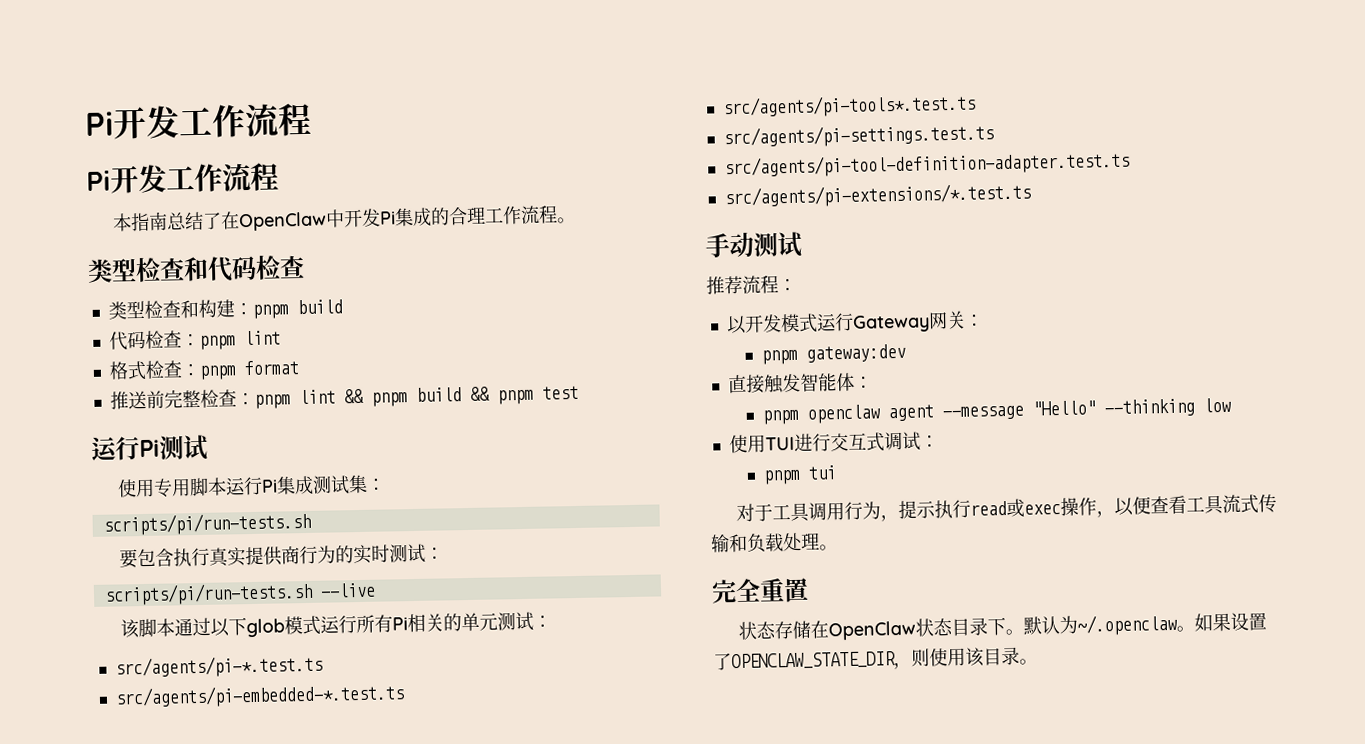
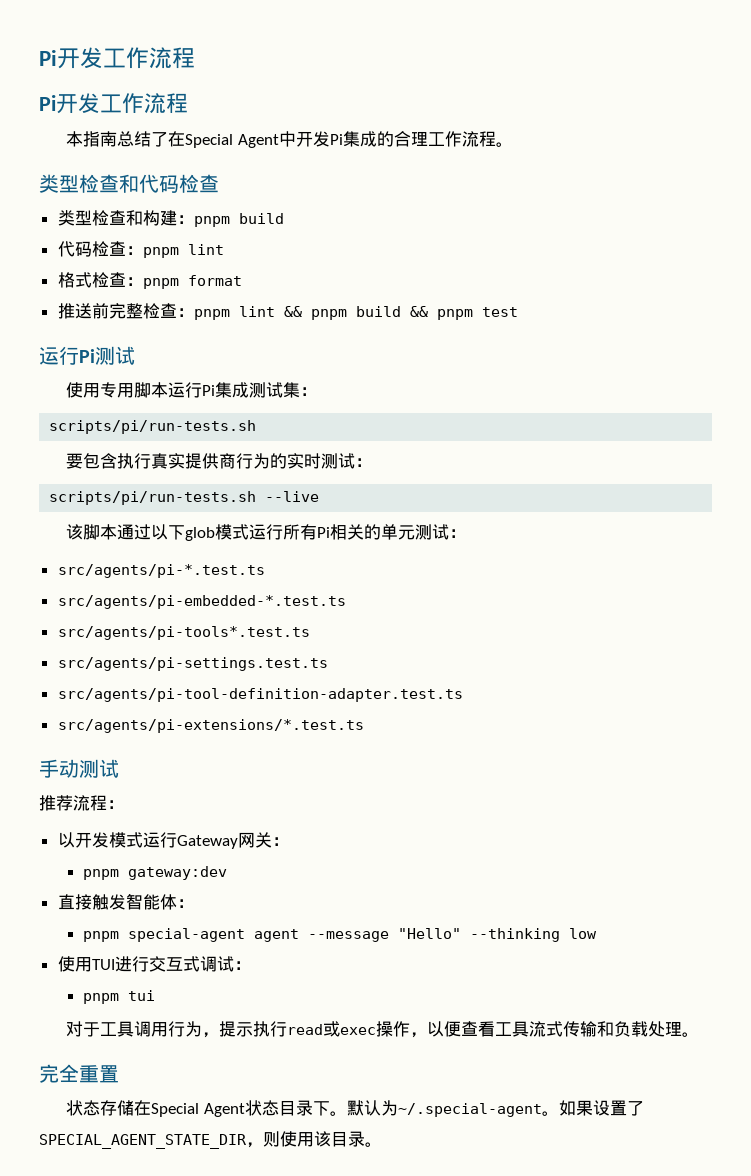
- 本指南总结了在OpenClaw中开发Pi集成的合理工作流程。
+ 本指南总结了在Special Agent中开发Pi集成的合理工作流程。
- pnpm openclaw agent --message "Hello" --thinking low
+ pnpm special-agent agent --message "Hello" --thinking low
- 状态存储在OpenClaw状态目录下。
+ 状态存储在Special Agent状态目录下。
- 默认为~/.openclaw。
+ 默认为~/.special-agent。
- 如果设置了OPENCLAW_STATE_DIR，则使用该目录。
+ 如果设置了SPECIAL_AGENT_STATE_DIR，则使用该目录。

